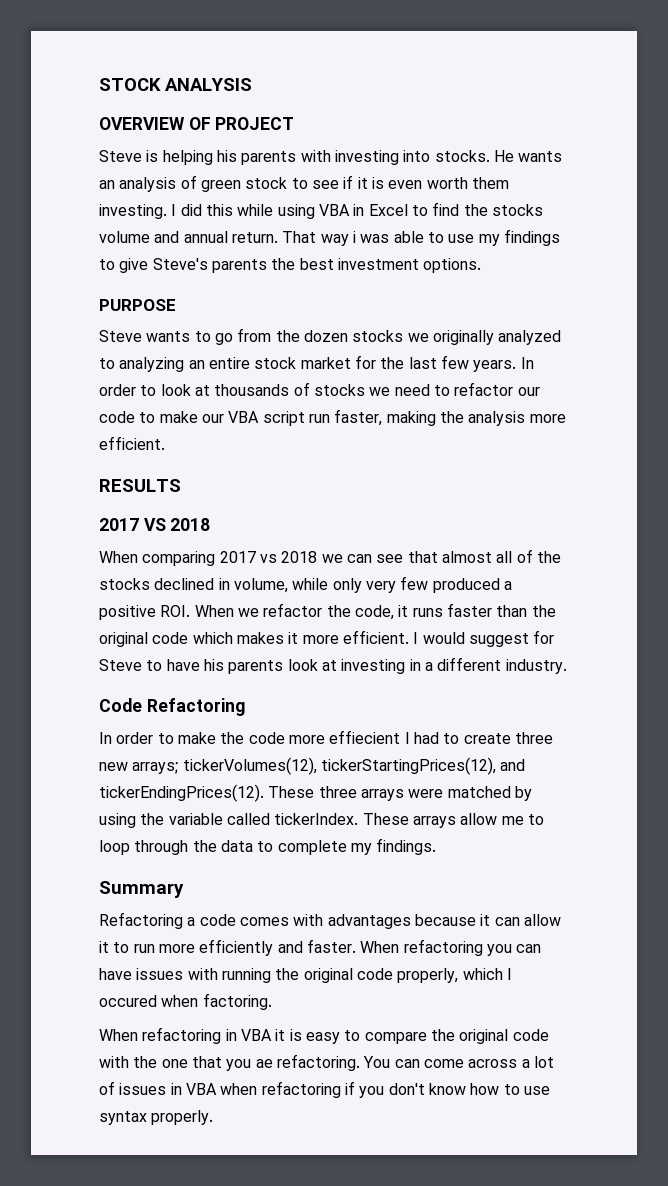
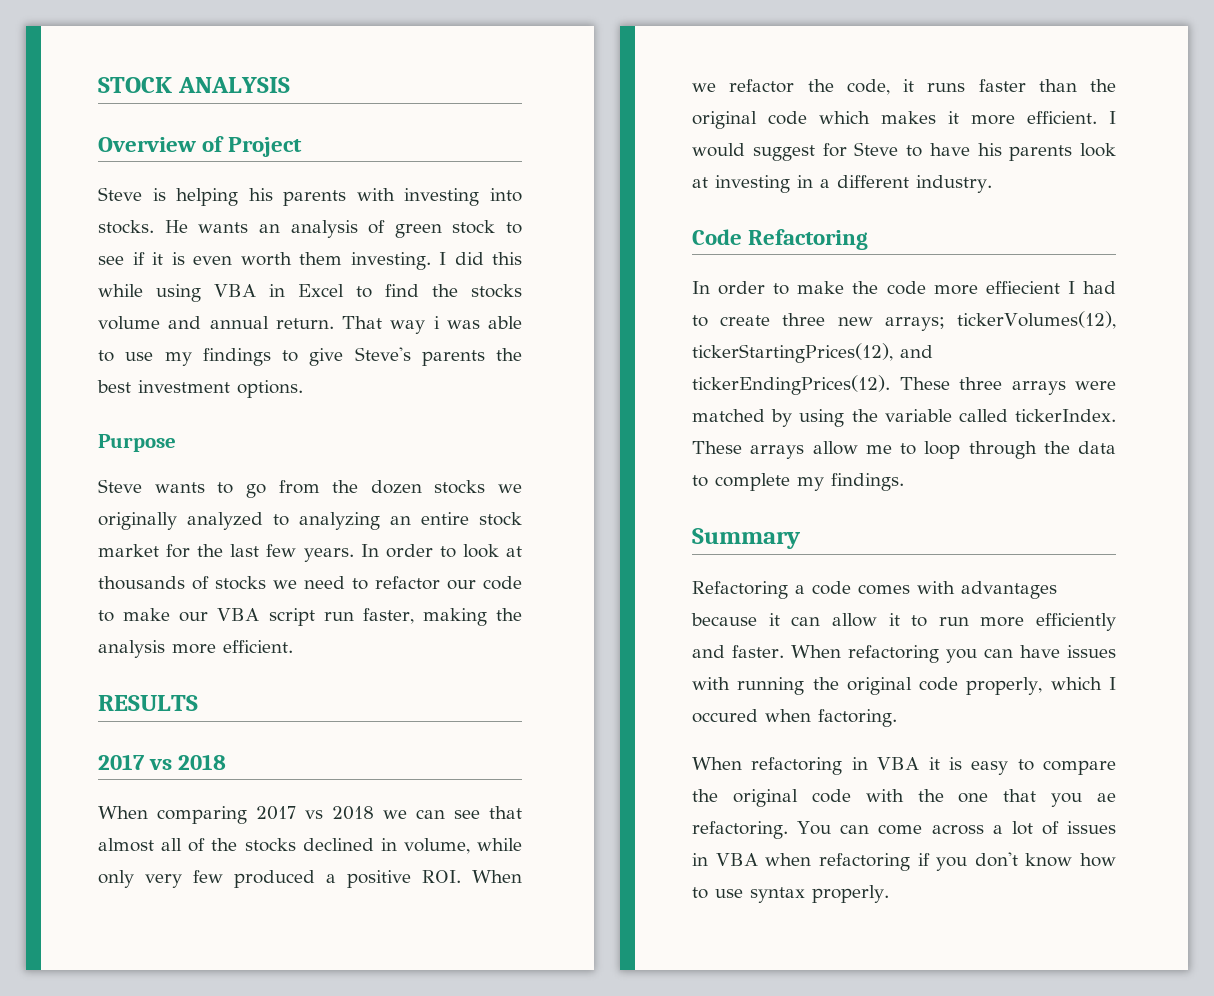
- OVERVIEW OF PROJECT
+ Overview of Project
- PURPOSE
+ Purpose
  RESULTS
- 2017 VS 2018
+ 2017 vs 2018

